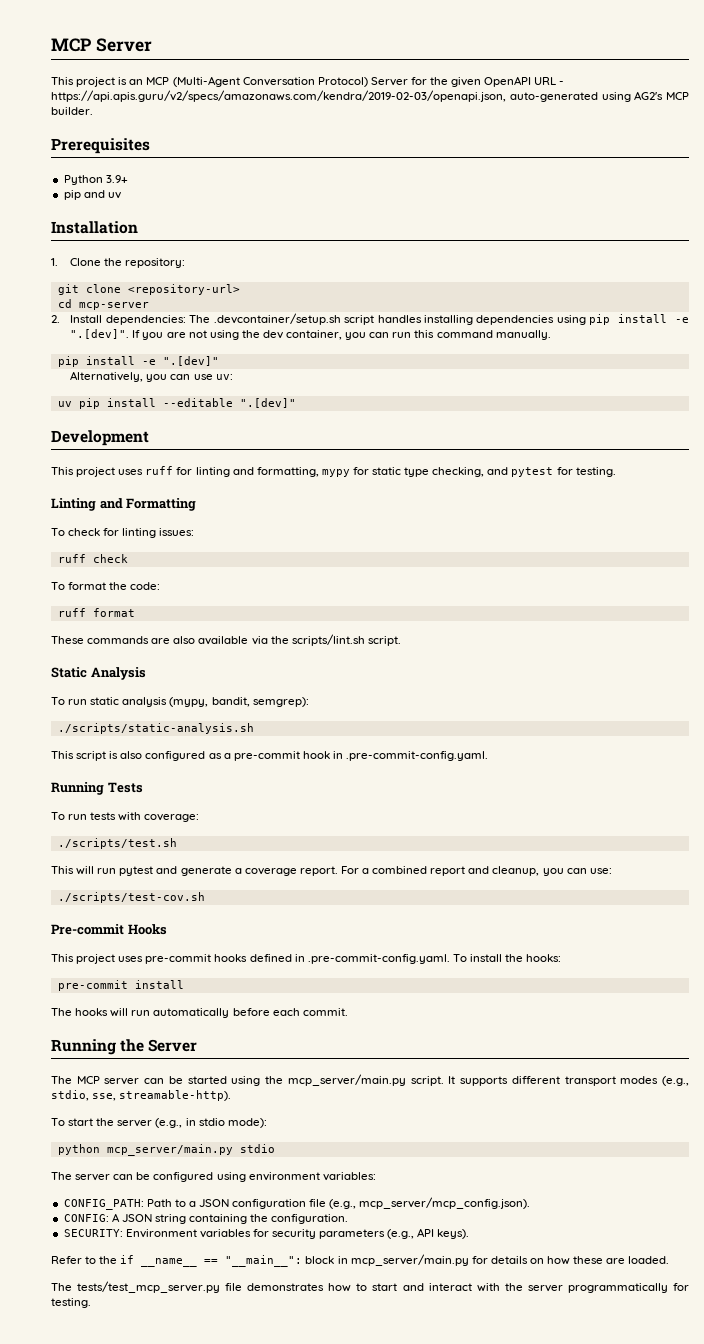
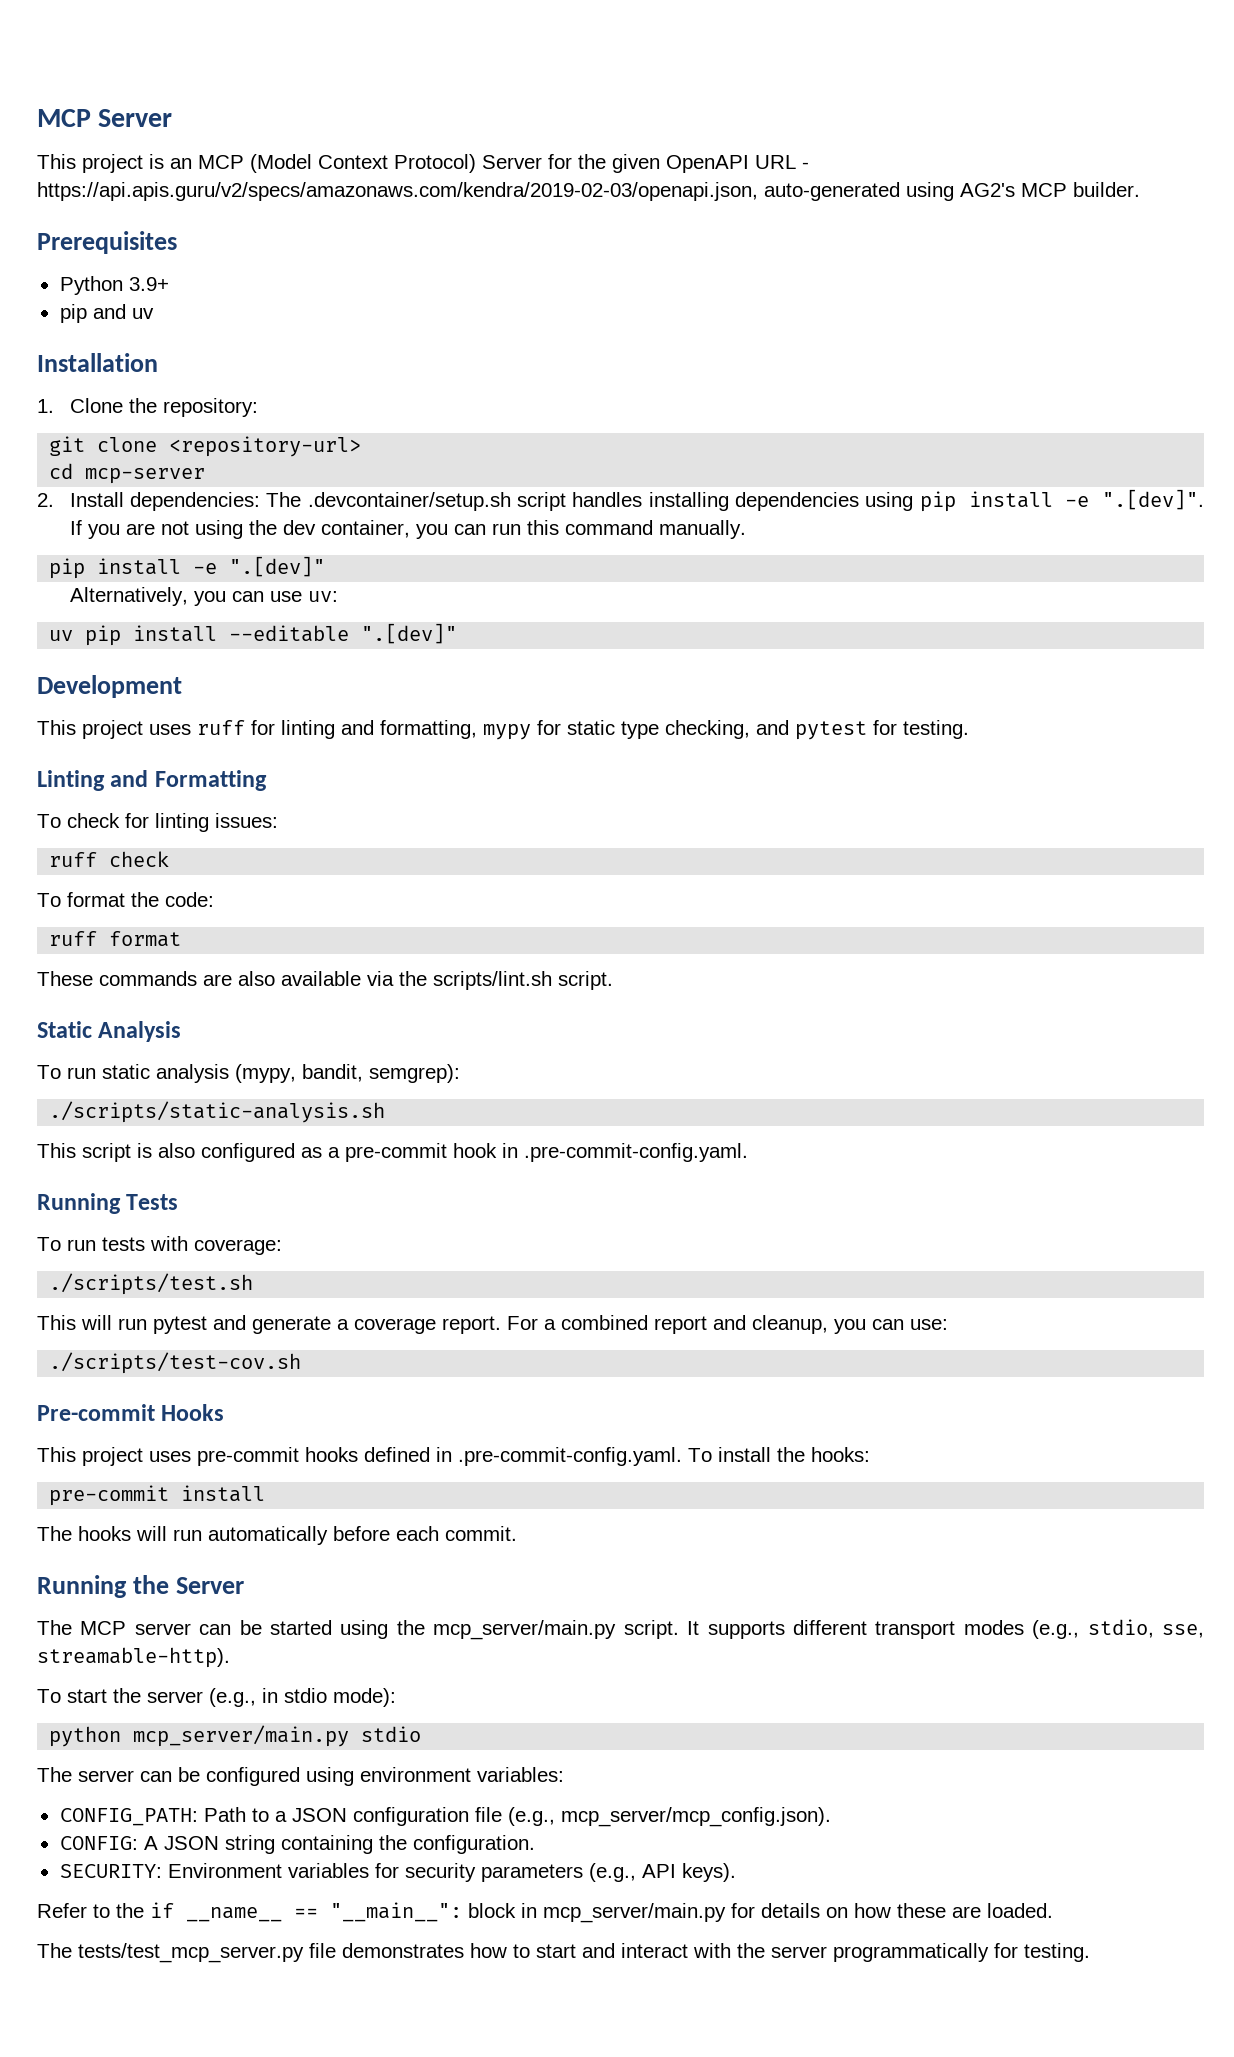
- This project is an MCP (Multi-Agent Conversation Protocol) Server for the given OpenAPI URL - https://api.apis.guru/v2/specs/amazonaws.com/kendra/2019-02-03/openapi.json, auto-generated using AG2's MCP builder.
+ This project is an MCP (Model Context Protocol) Server for the given OpenAPI URL - https://api.apis.guru/v2/specs/amazonaws.com/kendra/2019-02-03/openapi.json, auto-generated using AG2's MCP builder.

